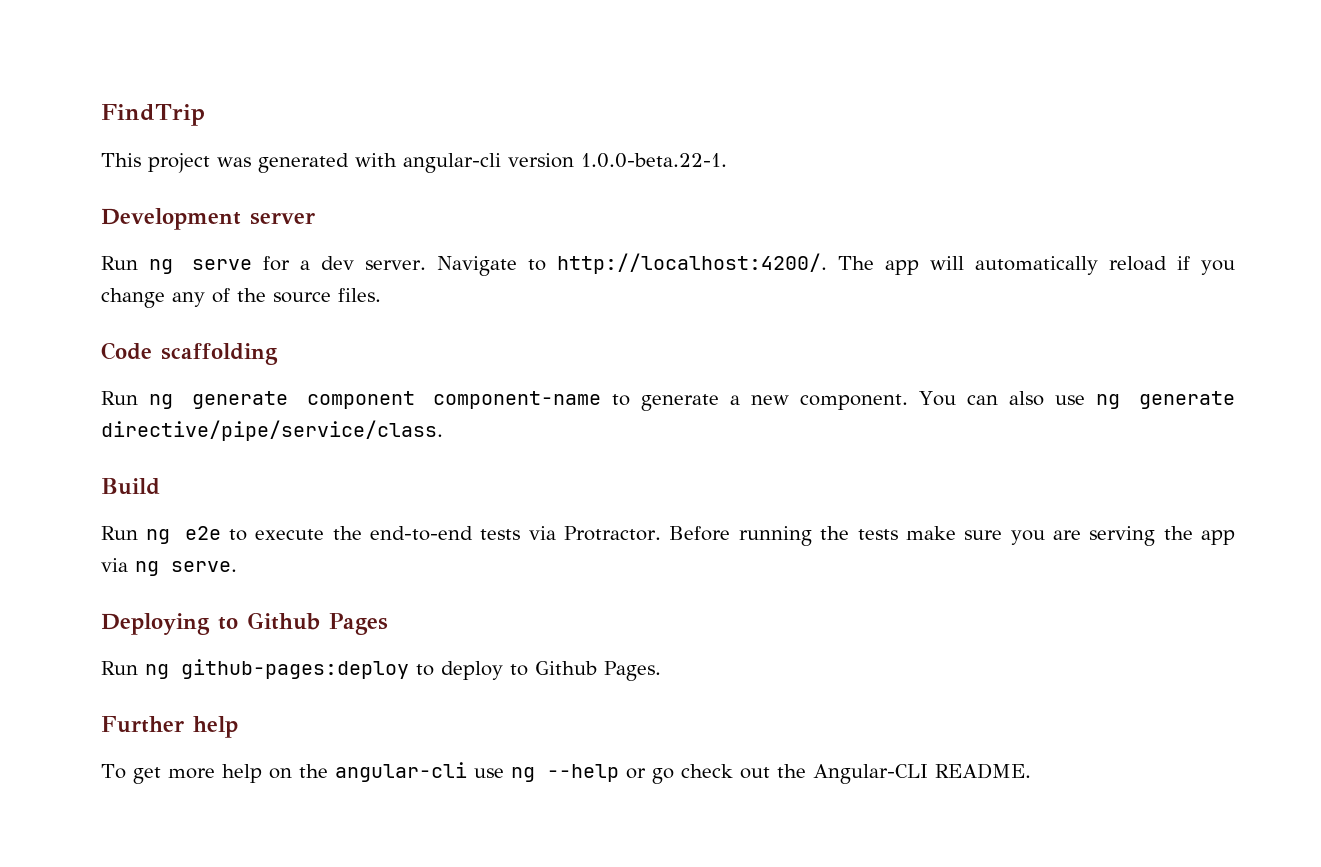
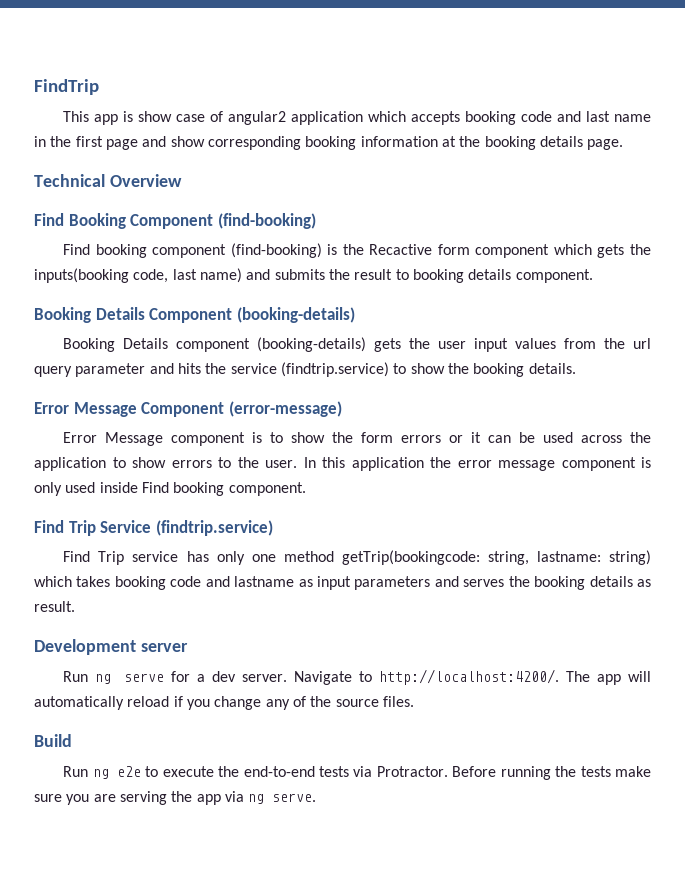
- This project was generated with angular-cli version 1.0.0-beta.22-1.
+ This app is show case of angular2 application which accepts booking code and last name in the first page and show corresponding booking information at the booking details page.
+ Technical Overview
+ Find Booking Component (find-booking)
+ Find booking component (find-booking) is the Recactive form component which gets the inputs(booking code, last name) and submits the result to booking details component.
+ Booking Details Component (booking-details)
+ Booking Details component (booking-details) gets the user input values from the url query parameter and hits the service (findtrip.service) to show the booking details.
+ Error Message Component (error-message)
+ Error Message component is to show the form errors or it can be used across the application to show errors to the user. In this application the error message component is only used inside Find booking component.
+ Find Trip Service (findtrip.service)
+ Find Trip service has only one method getTrip(bookingcode: string, lastname: string) which takes booking code and lastname as input parameters and serves the booking details as result.
- Code scaffolding
- Run ng generate component component-name to generate a new component. You can also use ng generate directive/pipe/service/class.
- Deploying to Github Pages
- Run ng github-pages:deploy to deploy to Github Pages.
- Further help
- To get more help on the angular-cli use ng --help or go check out the Angular-CLI README.

